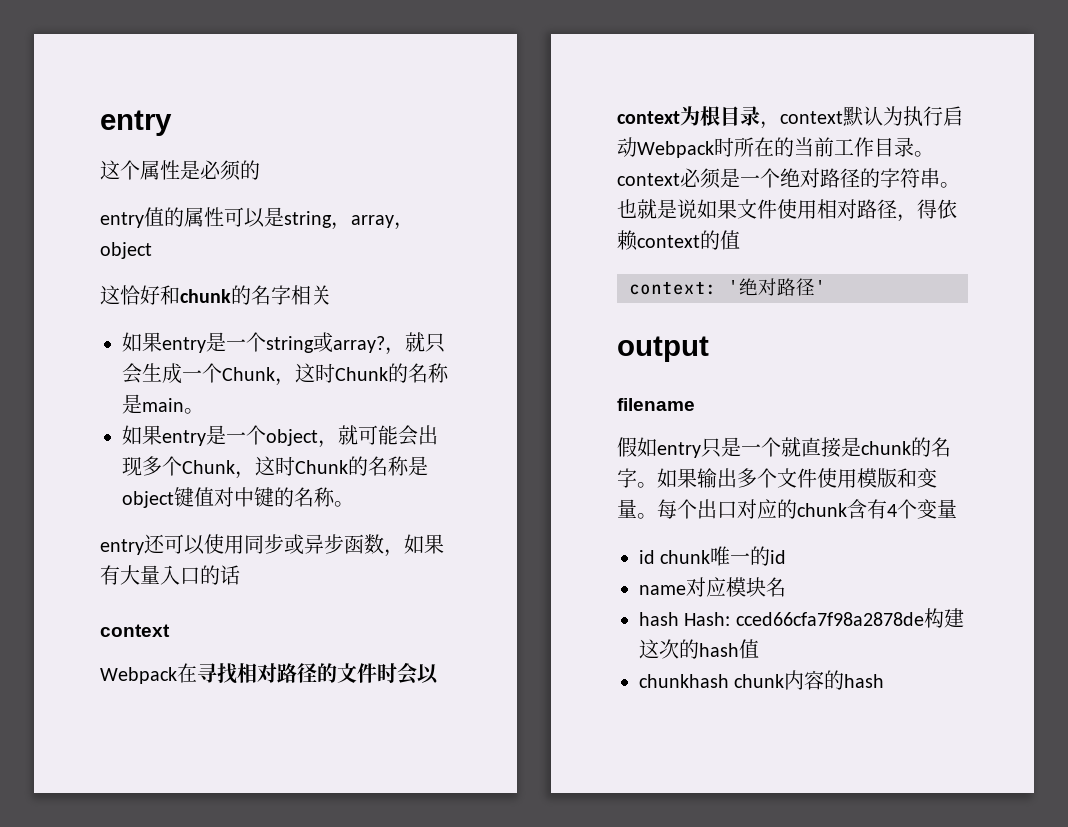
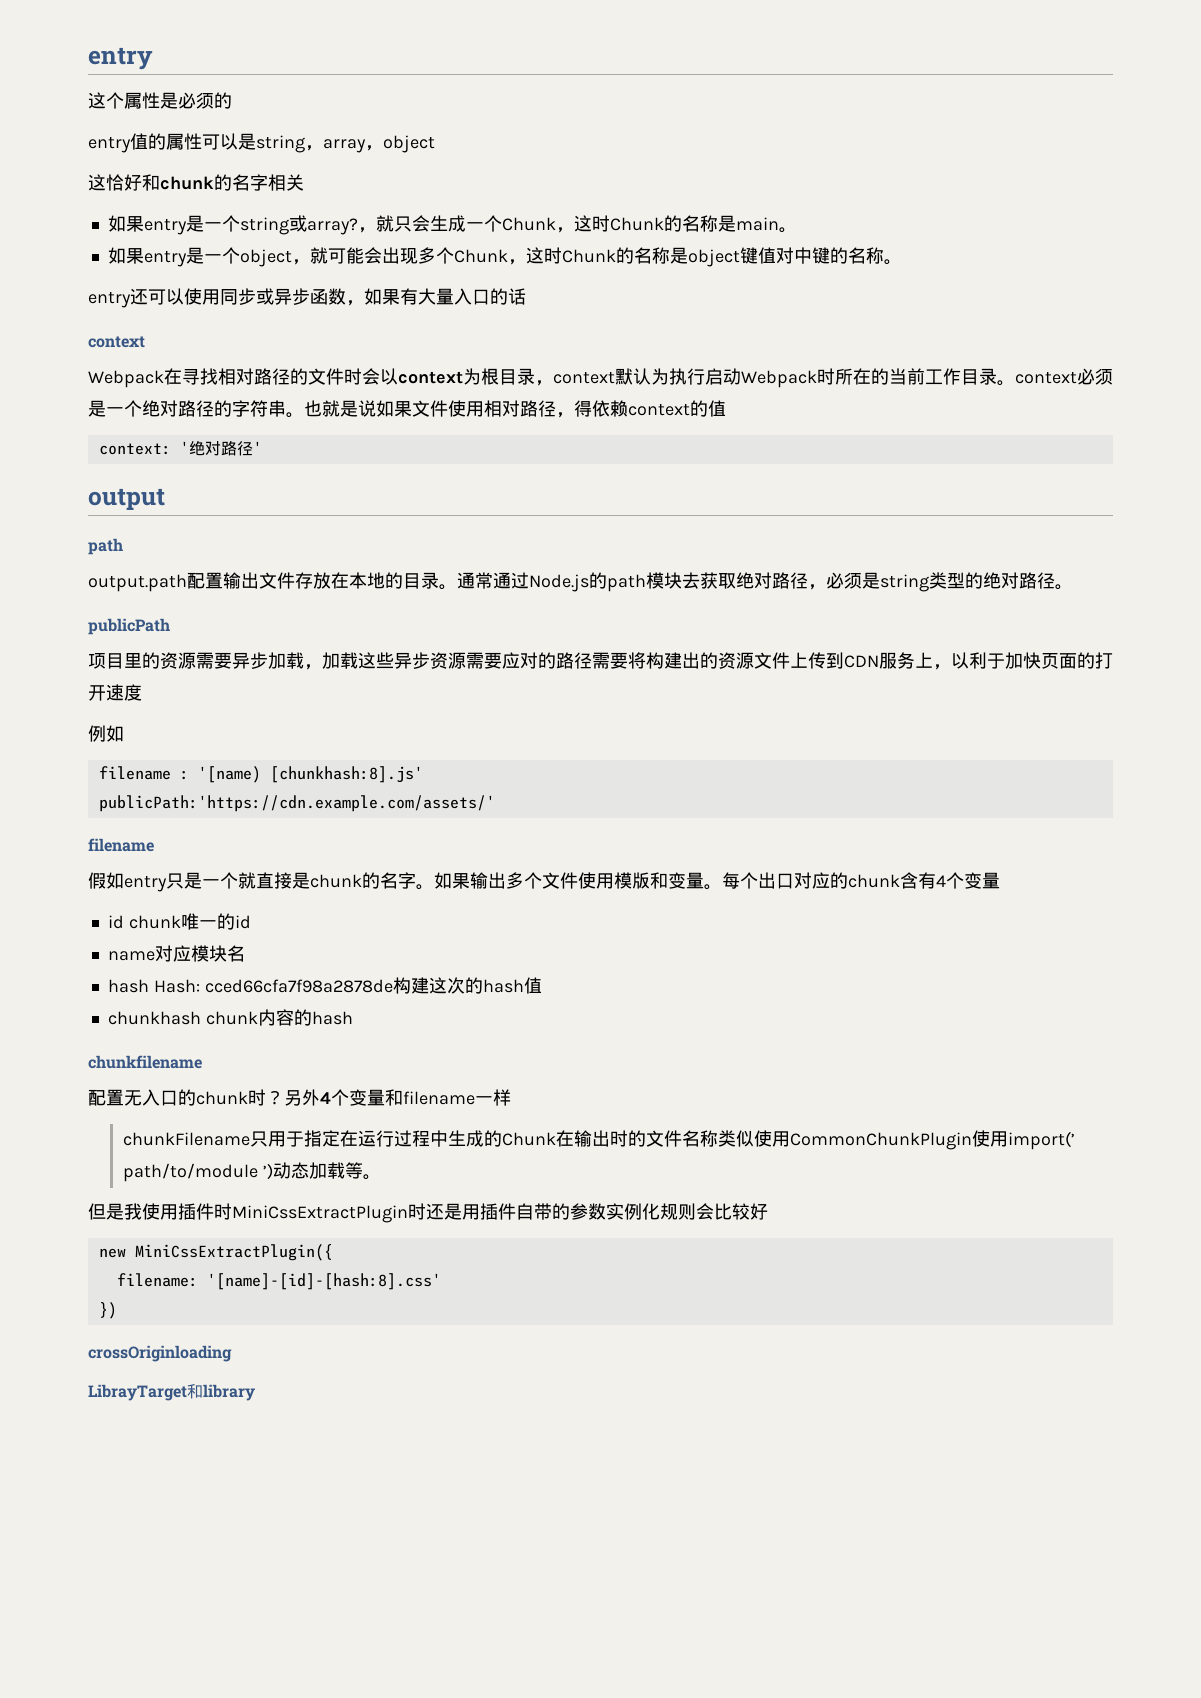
  output
+ path
+ output.path配置输出文件存放在本地的目录。通常通过Node.js的path模块去获取绝对路径，必须是string类型的绝对路径。
+ publicPath
+ 项目里的资源需要异步加载，加载这些异步资源需要应对的路径需要将构建出的资源文件上传到CDN服务上，以利于加快页面的打开速度
+ 例如
+ filename : '[name) [chunkhash:8].js'
+ publicPath:'https://cdn.example.com/assets/'
+ chunkfilename
+ 配置无入口的chunk时？另外4个变量和filename一样
+ chunkFilename只用于指定在运行过程中生成的Chunk在输出时的文件名称类似使用CommonChunkPlugin使用import(’ path/to/module ’)动态加载等。
+ 但是我使用插件时MiniCssExtractPlugin时还是用插件自带的参数实例化规则会比较好
+ new MiniCssExtractPlugin({
+ filename: '[name]-[id]-[hash:8].css'
+ })
+ crossOriginloading
+ LibrayTarget和library

